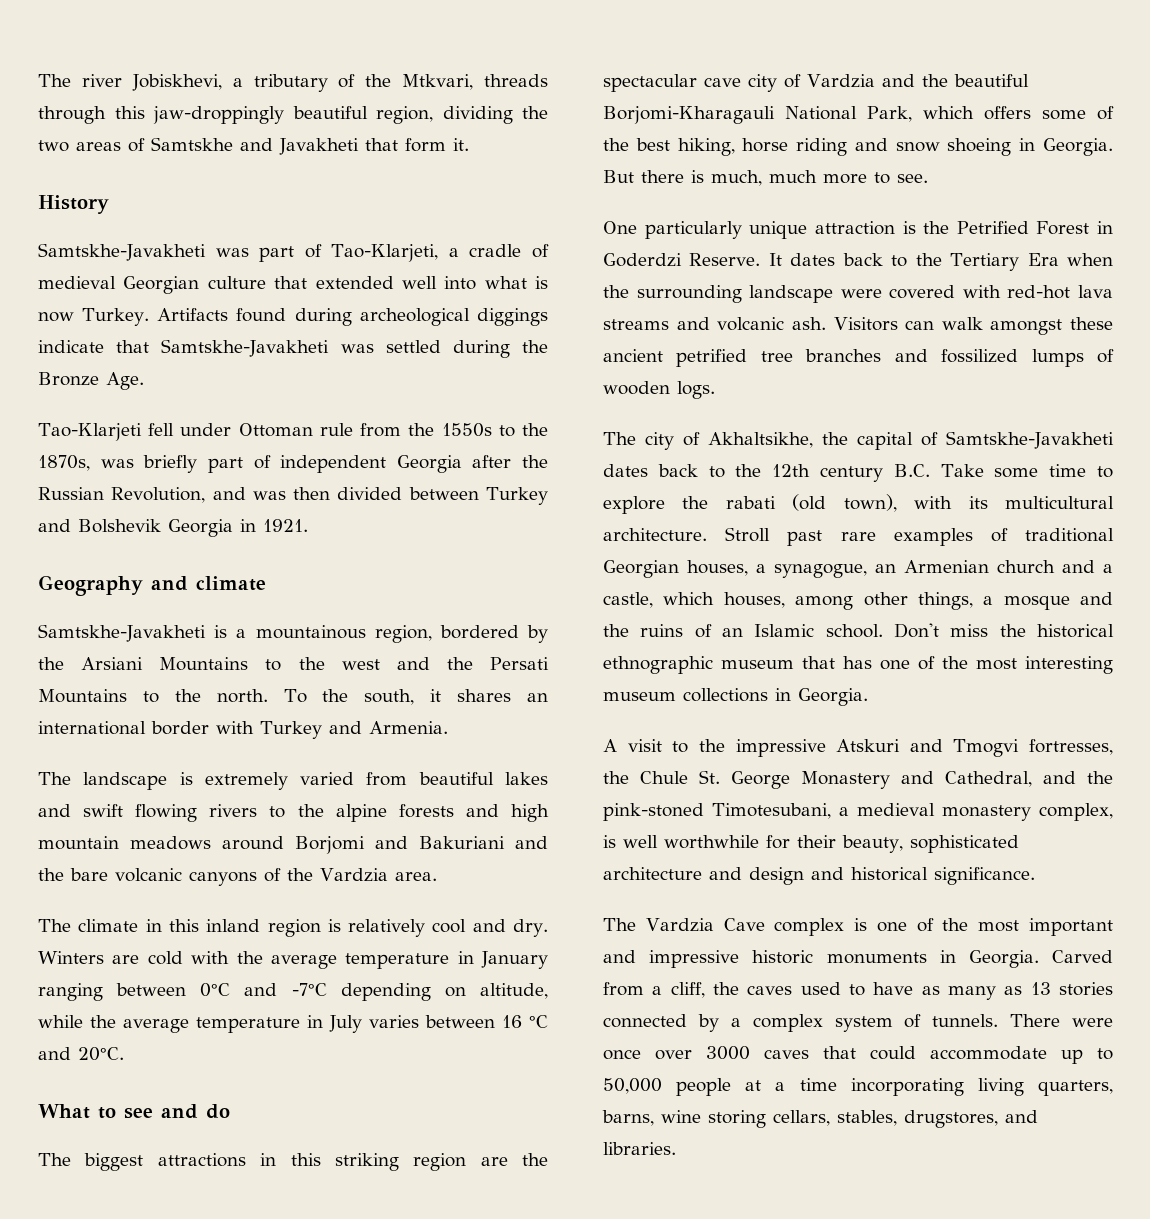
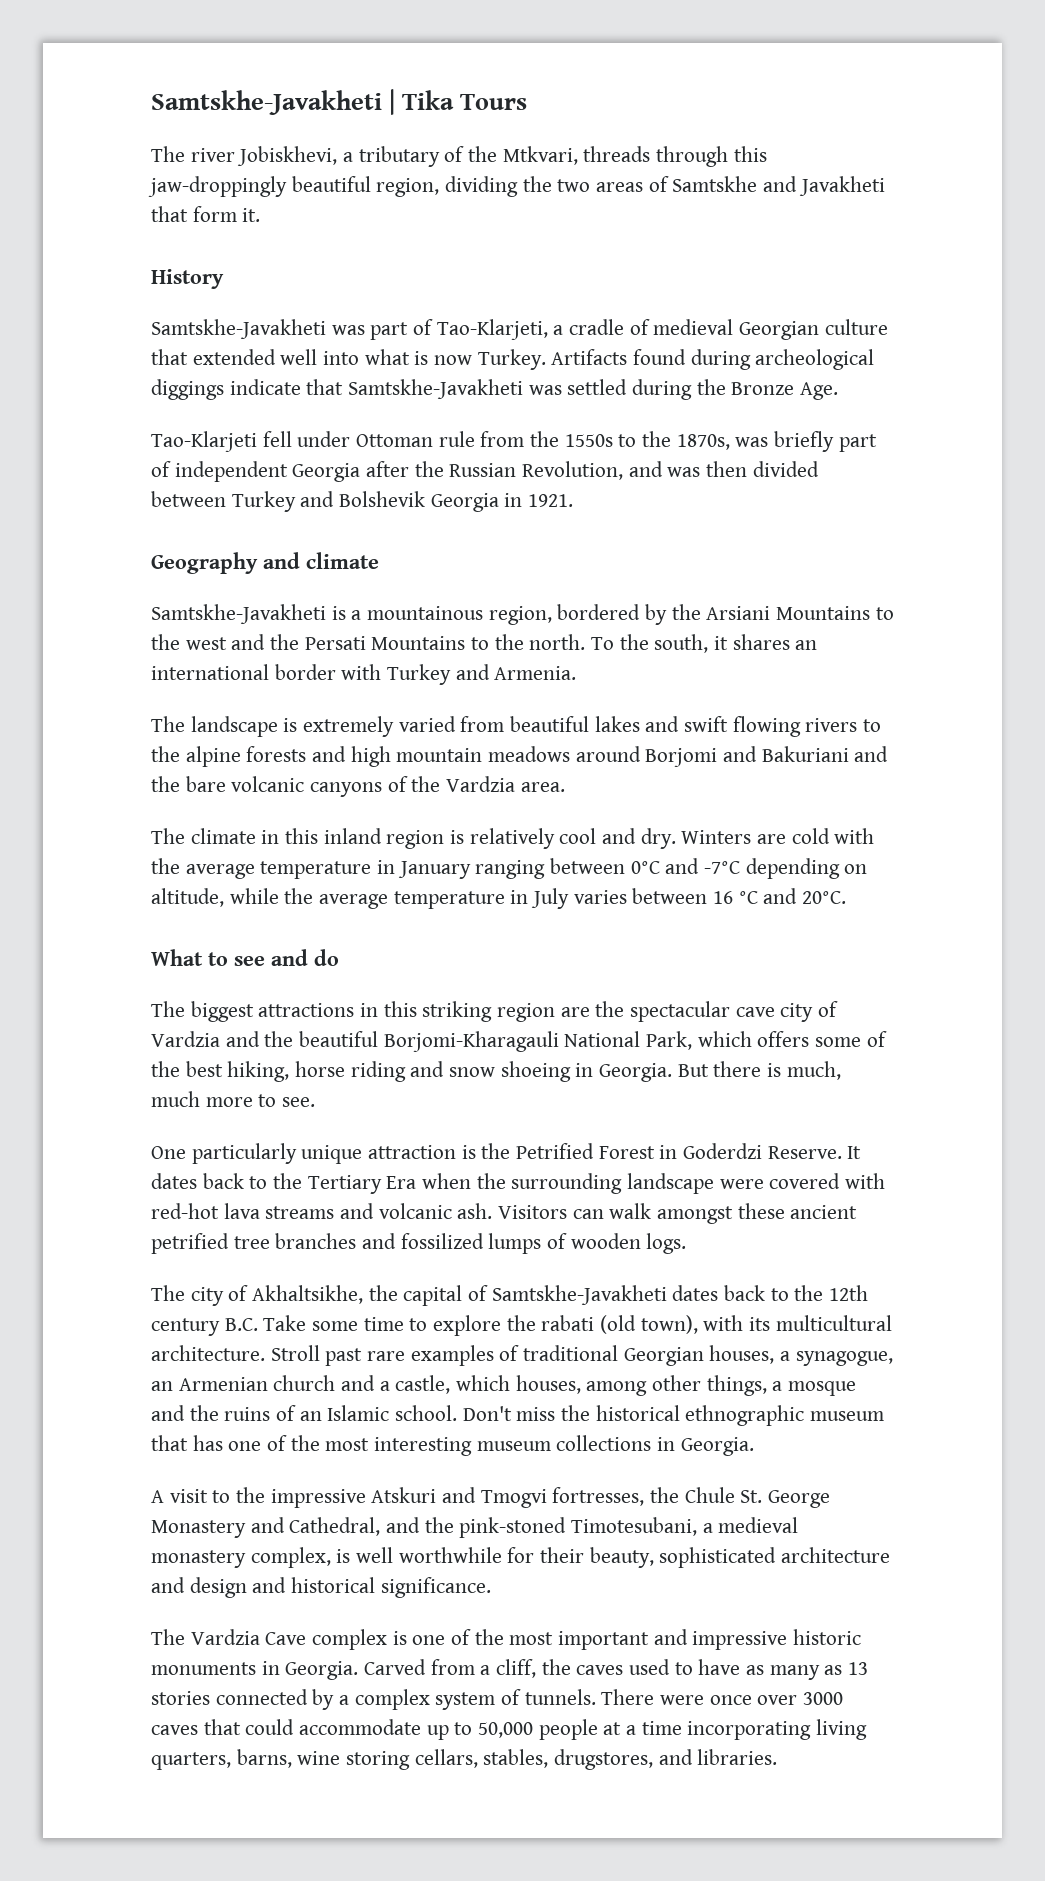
+ Samtskhe-Javakheti | Tika Tours

